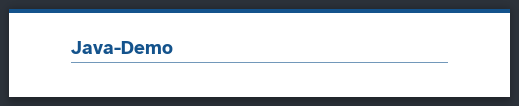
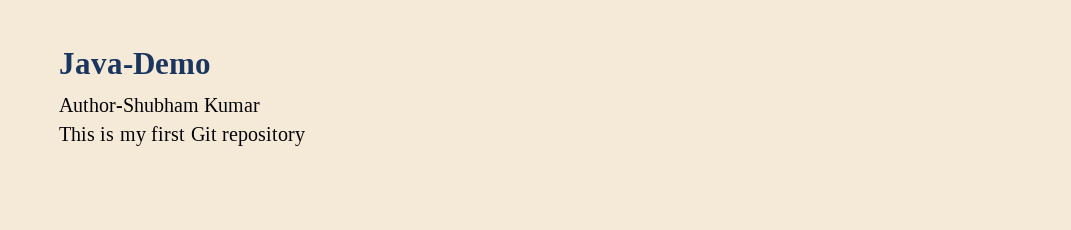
+ Author-Shubham Kumar
+ This is my first Git repository

